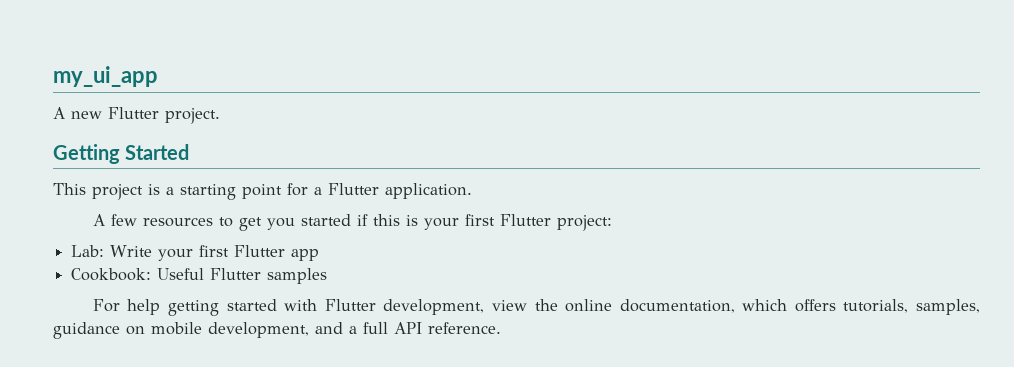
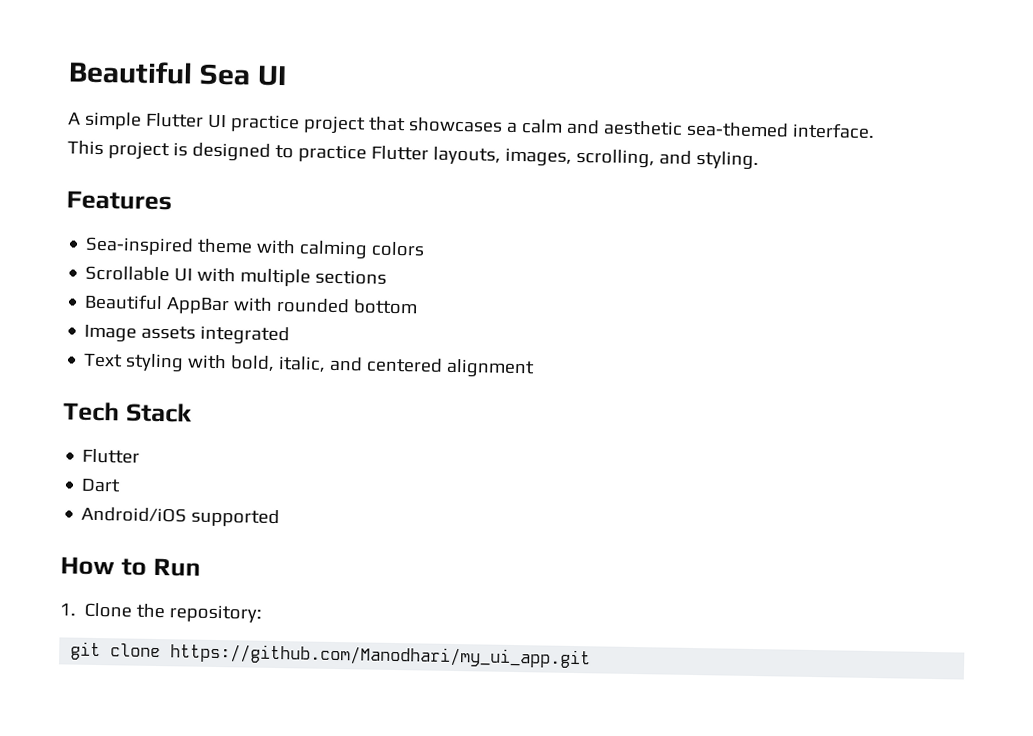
- my_ui_app
- A new Flutter project.
- Getting Started
- This project is a starting point for a Flutter application.
- A few resources to get you started if this is your first Flutter project:
- Lab: Write your first Flutter app
- Cookbook: Useful Flutter samples
- For help getting started with Flutter development, view the online documentation, which offers tutorials, samples, guidance on mobile development, and a full API reference.
+ Beautiful Sea UI
+ A simple Flutter UI practice project that showcases a calm and aesthetic sea-themed interface.
+ This project is designed to practice Flutter layouts, images, scrolling, and styling.
+ Features
+ Sea-inspired theme with calming colors
+ Scrollable UI with multiple sections
+ Beautiful AppBar with rounded bottom
+ Image assets integrated
+ Text styling with bold, italic, and centered alignment
+ Tech Stack
+ Flutter
+ Dart
+ Android/iOS supported
+ How to Run
+ 1. Clone the repository:
+ git clone https://github.com/Manodhari/my_ui_app.git

